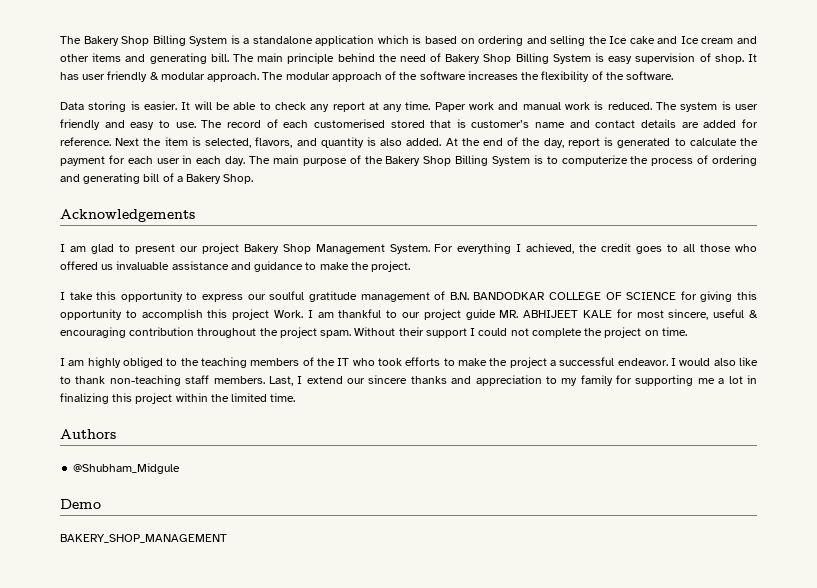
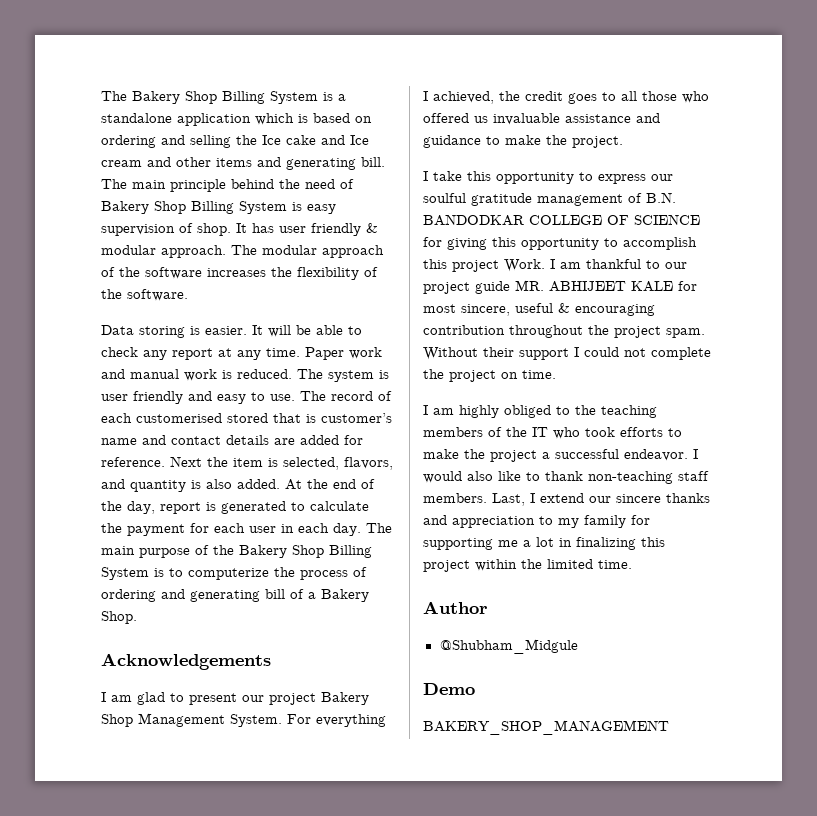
- Authors
+ Author

